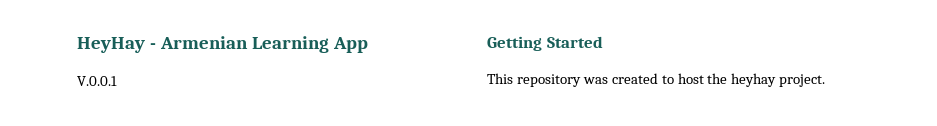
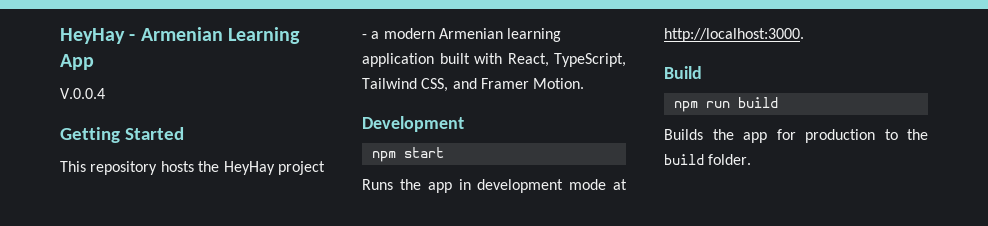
- V.0.0.1
+ V.0.0.4
- This repository was created to host the heyhay project.
+ This repository hosts the HeyHay project - a modern Armenian learning application built with React, TypeScript, Tailwind CSS, and Framer Motion.
+ Development
+ npm start
+ Runs the app in development mode at http://localhost:3000.
+ Build
+ npm run build
+ Builds the app for production to the build folder.

